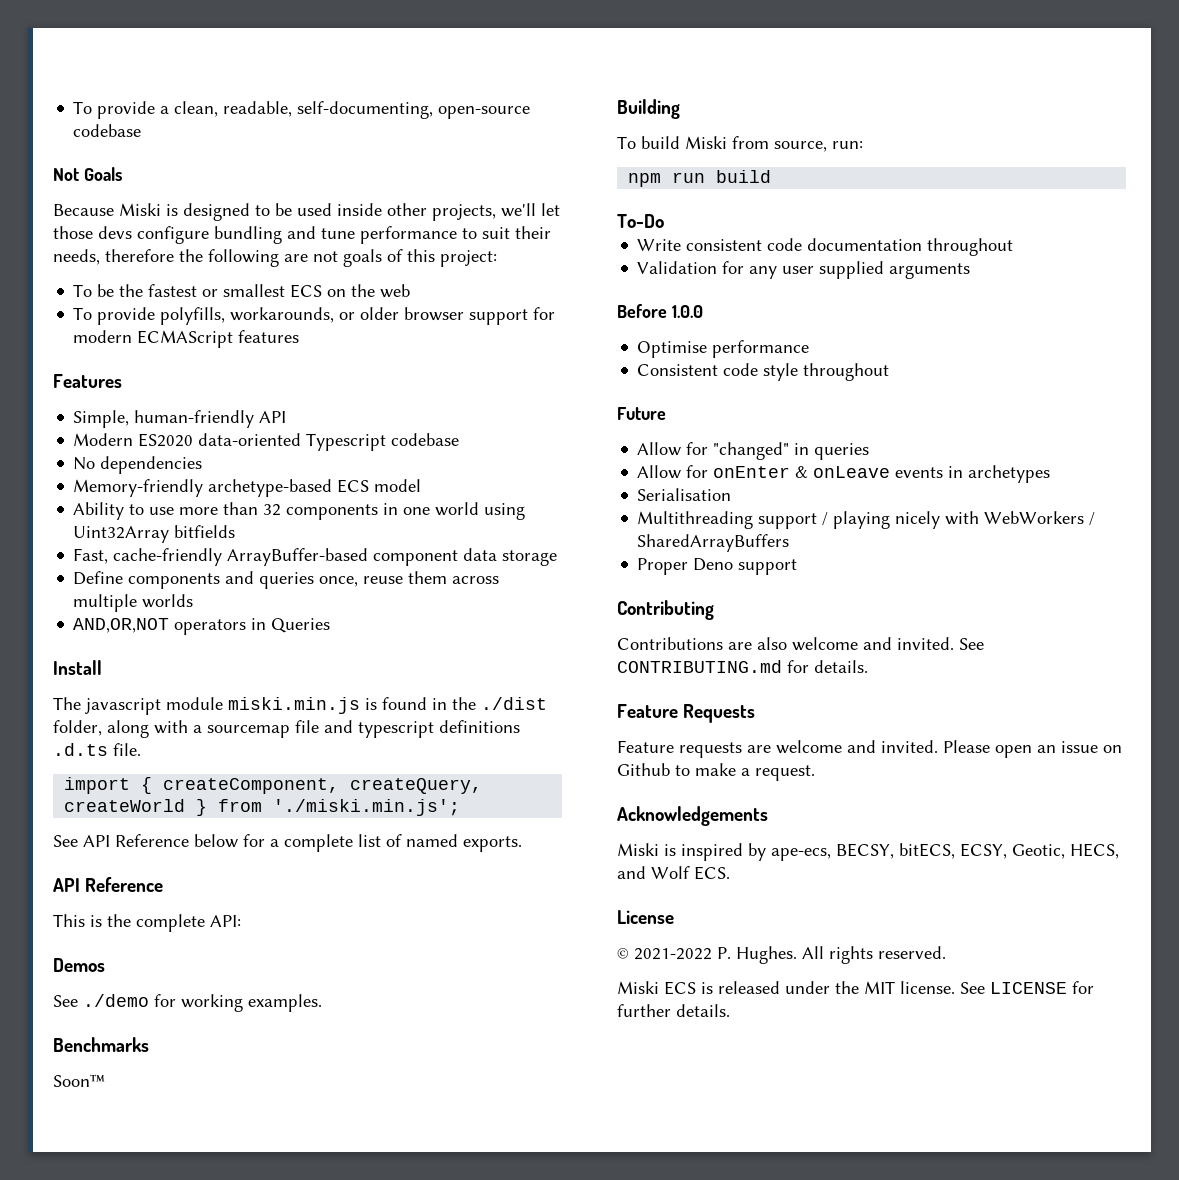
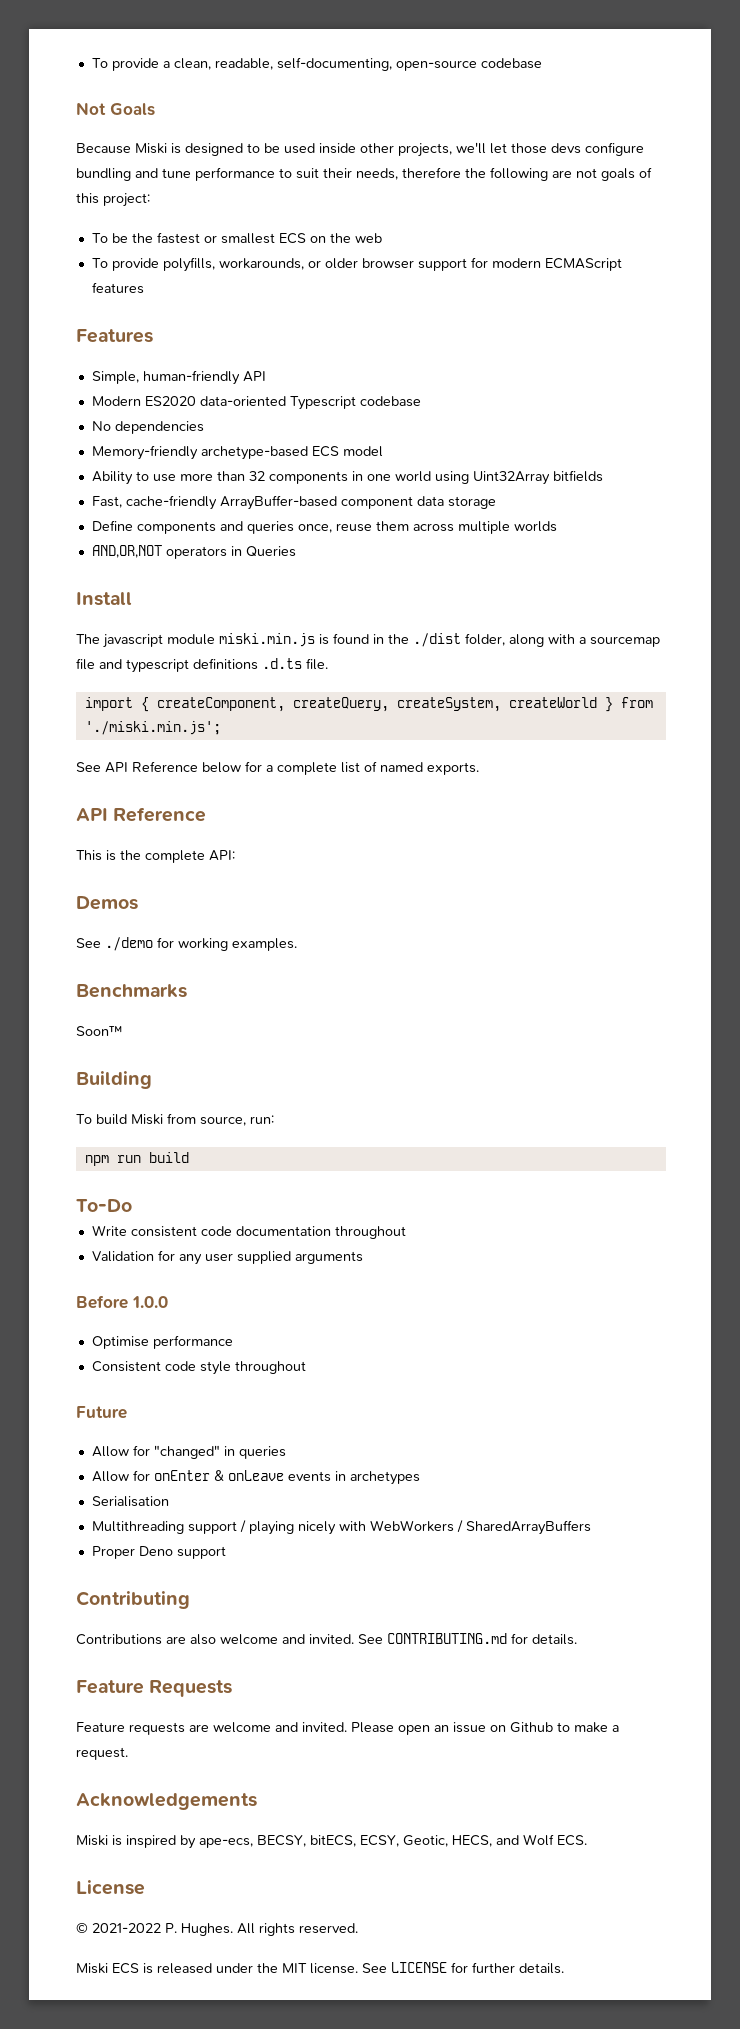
- import { createComponent, createQuery, createWorld } from './miski.min.js';
+ import { createComponent, createQuery, createSystem, createWorld } from './miski.min.js';

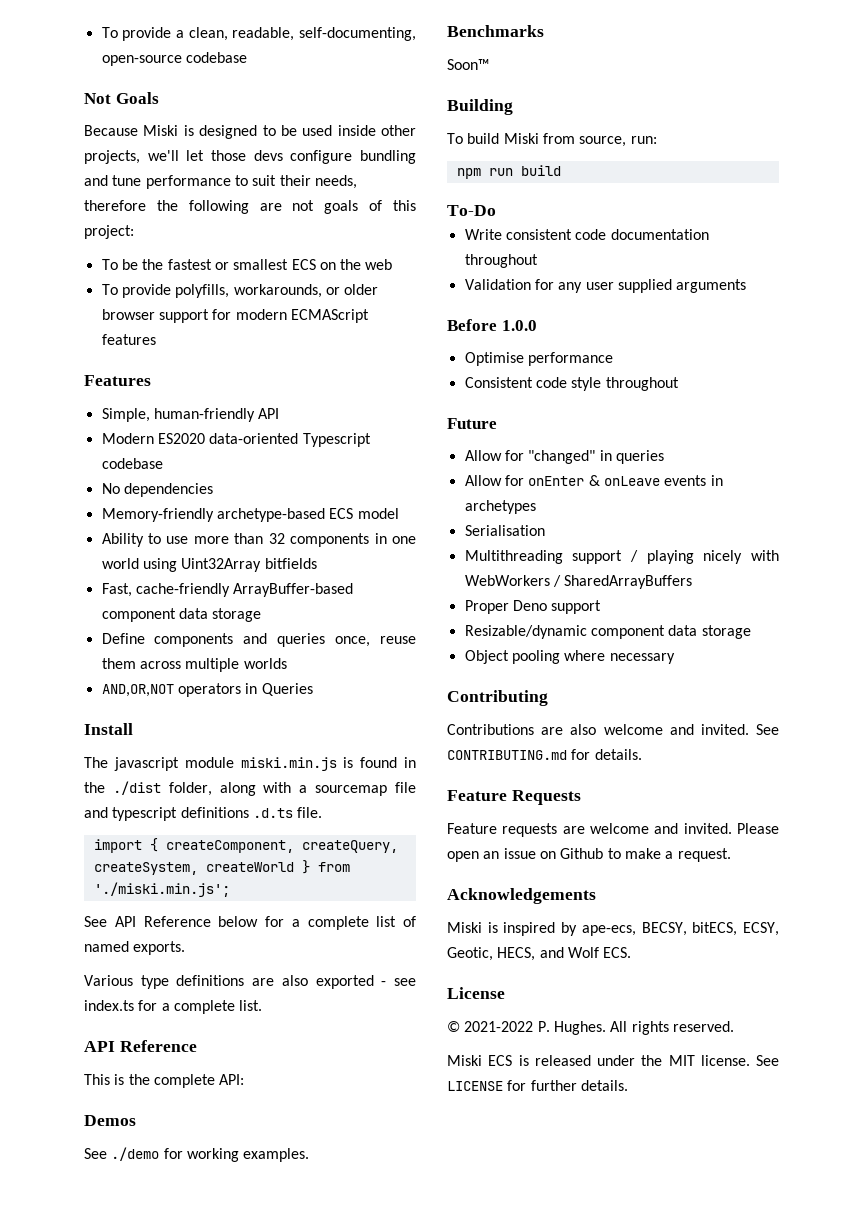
+ Various type definitions are also exported - see index.ts for a complete list.
+ Resizable/dynamic component data storage
+ Object pooling where necessary

